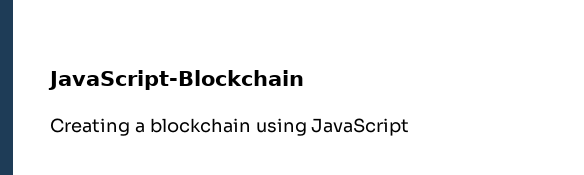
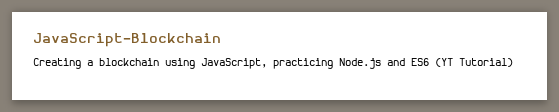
- Creating a blockchain using JavaScript
+ Creating a blockchain using JavaScript, practicing Node.js and ES6 (YT Tutorial)

